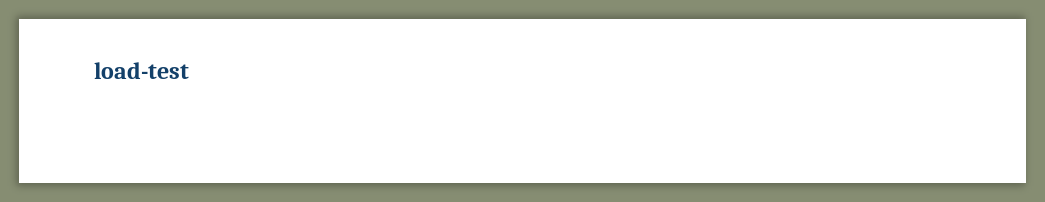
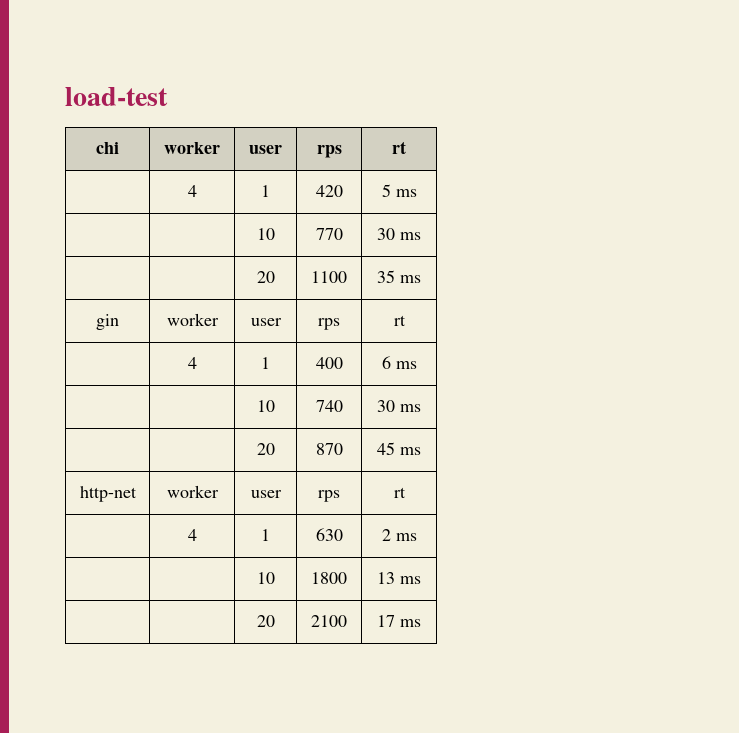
+ chi | worker | user | rps | rt
+ | 4 | 1 | 420 | 5 ms
+ | | 10 | 770 | 30 ms
+ | | 20 | 1100 | 35 ms
+ gin | worker | user | rps | rt
+ | 4 | 1 | 400 | 6 ms
+ | | 10 | 740 | 30 ms
+ | | 20 | 870 | 45 ms
+ http-net | worker | user | rps | rt
+ | 4 | 1 | 630 | 2 ms
+ | | 10 | 1800 | 13 ms
+ | | 20 | 2100 | 17 ms

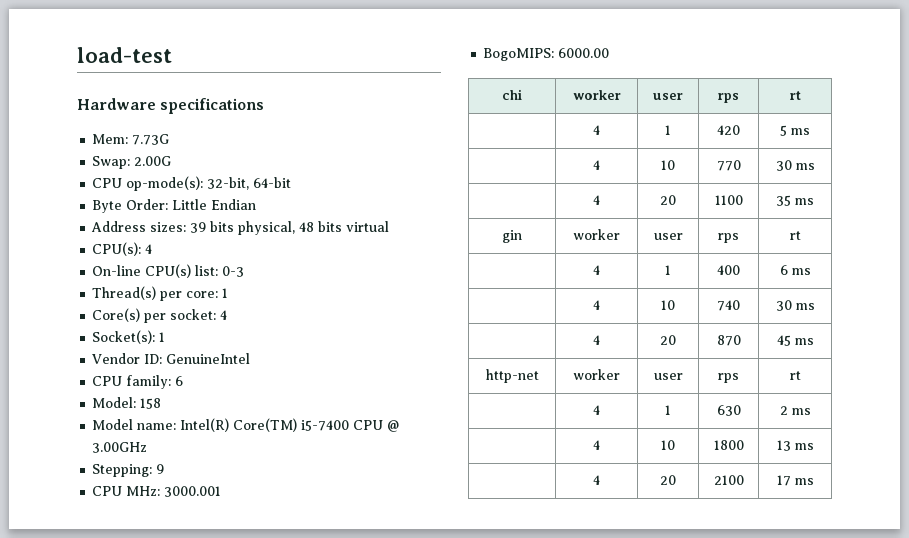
+ Hardware specifications
+ Mem: 7.73G
+ Swap: 2.00G
+ CPU op-mode(s): 32-bit, 64-bit
+ Byte Order: Little Endian
+ Address sizes: 39 bits physical, 48 bits virtual
+ CPU(s): 4
+ On-line CPU(s) list: 0-3
+ Thread(s) per core: 1
+ Core(s) per socket: 4
+ Socket(s): 1
+ Vendor ID: GenuineIntel
+ CPU family: 6
+ Model: 158
+ Model name: Intel(R) Core(TM) i5-7400 CPU @ 3.00GHz
+ Stepping: 9
+ CPU MHz: 3000.001
+ BogoMIPS: 6000.00
- | | 10 | 770 | 30 ms
+ | 4 | 10 | 770 | 30 ms
- | | 20 | 1100 | 35 ms
+ | 4 | 20 | 1100 | 35 ms
- | | 10 | 740 | 30 ms
+ | 4 | 10 | 740 | 30 ms
- | | 20 | 870 | 45 ms
+ | 4 | 20 | 870 | 45 ms
- | | 10 | 1800 | 13 ms
+ | 4 | 10 | 1800 | 13 ms
- | | 20 | 2100 | 17 ms
+ | 4 | 20 | 2100 | 17 ms

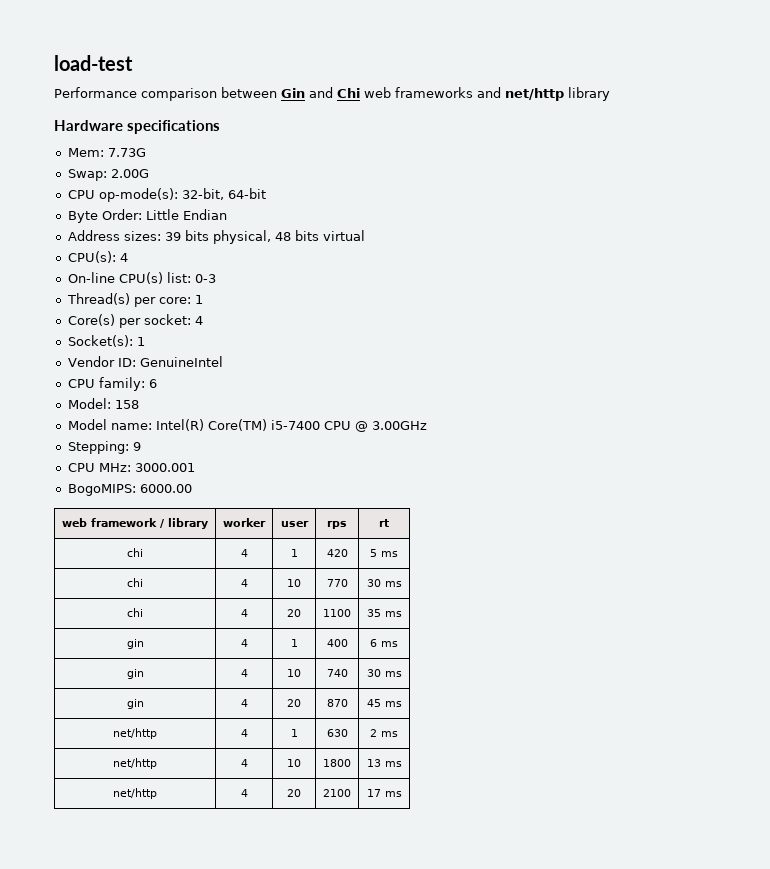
+ Performance comparison between Gin and Chi web frameworks and net/http library
- chi | worker | user | rps | rt
- | 4 | 1 | 420 | 5 ms
+ web framework / library | worker | user | rps | rt
+ chi | 4 | 1 | 420 | 5 ms
- | 4 | 10 | 770 | 30 ms
+ chi | 4 | 10 | 770 | 30 ms
- | 4 | 20 | 1100 | 35 ms
+ chi | 4 | 20 | 1100 | 35 ms
- gin | worker | user | rps | rt
- | 4 | 1 | 400 | 6 ms
+ gin | 4 | 1 | 400 | 6 ms
- | 4 | 10 | 740 | 30 ms
+ gin | 4 | 10 | 740 | 30 ms
- | 4 | 20 | 870 | 45 ms
+ gin | 4 | 20 | 870 | 45 ms
- http-net | worker | user | rps | rt
- | 4 | 1 | 630 | 2 ms
+ net/http | 4 | 1 | 630 | 2 ms
- | 4 | 10 | 1800 | 13 ms
+ net/http | 4 | 10 | 1800 | 13 ms
- | 4 | 20 | 2100 | 17 ms
+ net/http | 4 | 20 | 2100 | 17 ms

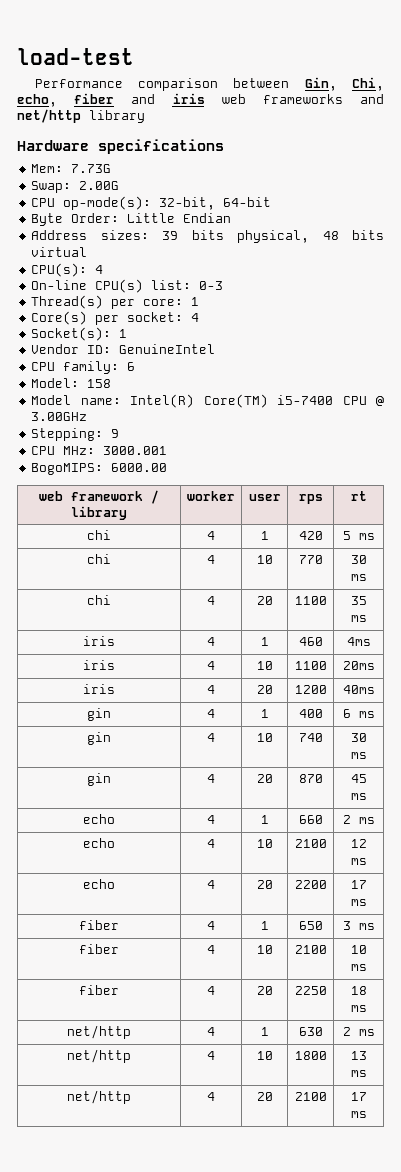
- Performance comparison between Gin and Chi web frameworks and net/http library
+ Performance comparison between Gin, Chi, echo, fiber and iris web frameworks and net/http library
+ iris | 4 | 1 | 460 | 4ms
+ iris | 4 | 10 | 1100 | 20ms
+ iris | 4 | 20 | 1200 | 40ms
+ echo | 4 | 1 | 660 | 2 ms
+ echo | 4 | 10 | 2100 | 12 ms
+ echo | 4 | 20 | 2200 | 17 ms
+ fiber | 4 | 1 | 650 | 3 ms
+ fiber | 4 | 10 | 2100 | 10 ms
+ fiber | 4 | 20 | 2250 | 18 ms

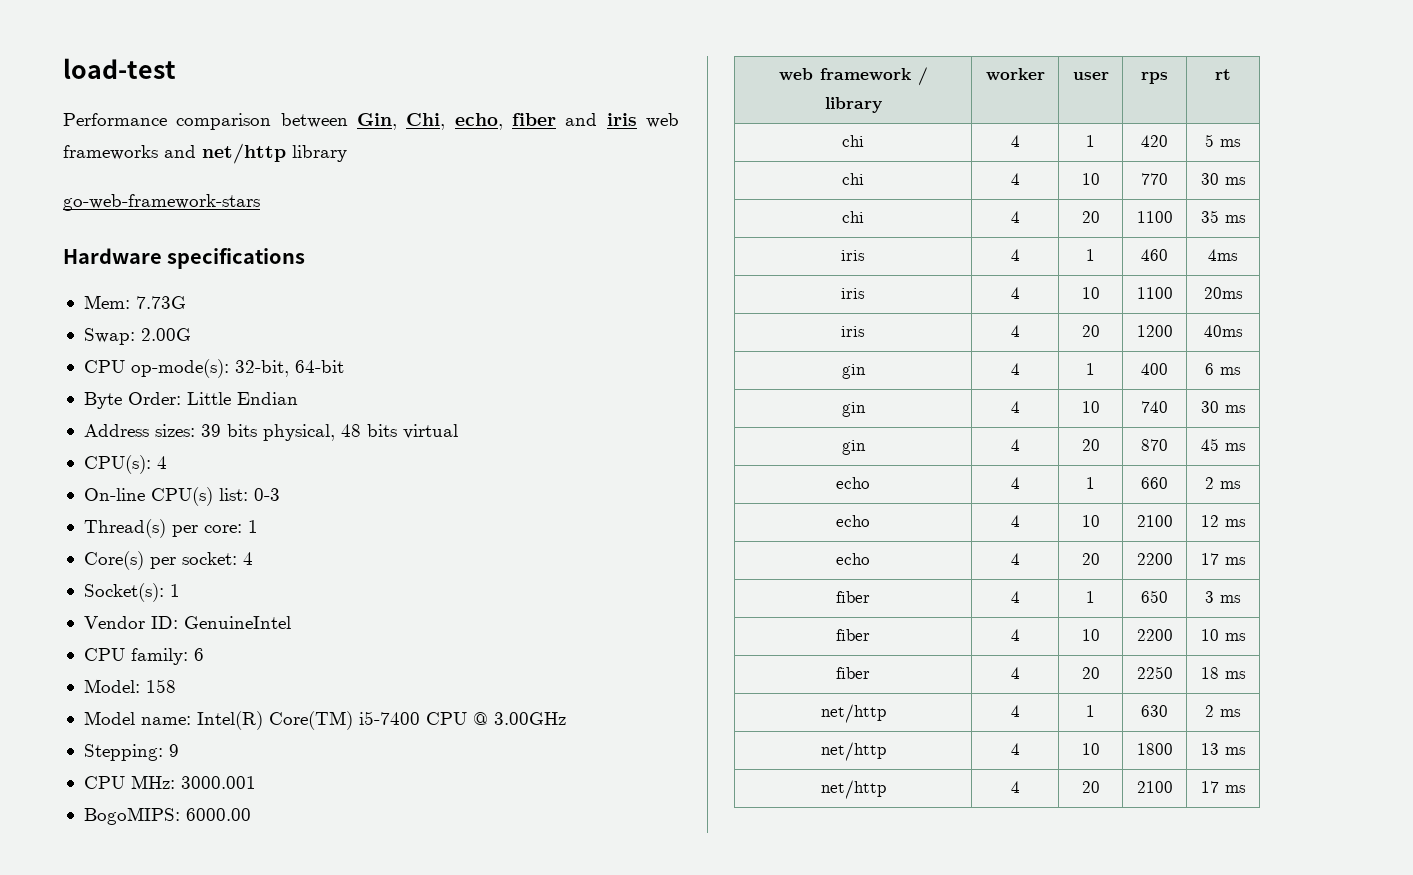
+ go-web-framework-stars
- fiber | 4 | 10 | 2100 | 10 ms
+ fiber | 4 | 10 | 2200 | 10 ms

